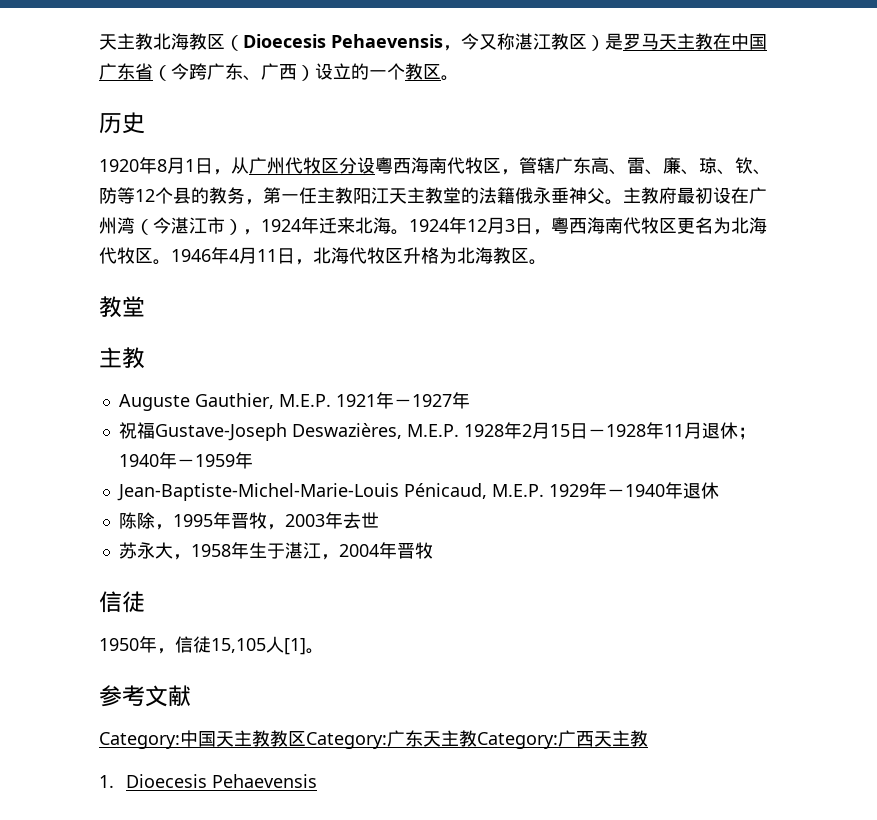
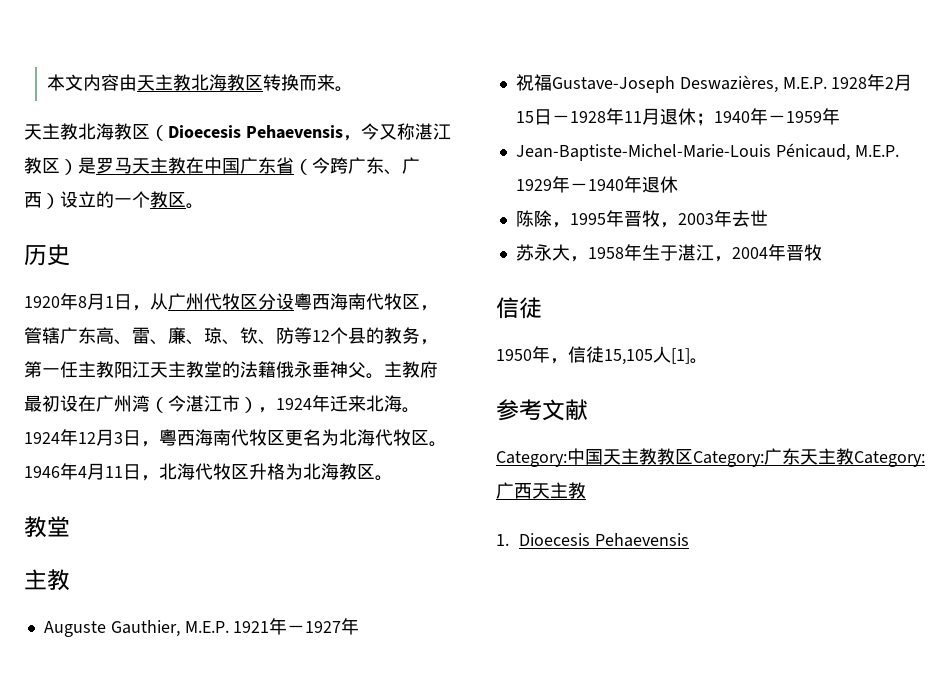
+ 本文内容由天主教北海教区转换而来。

